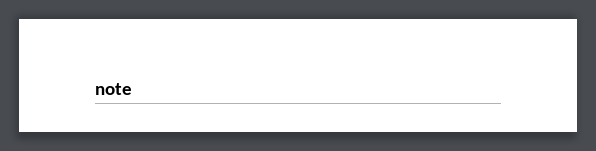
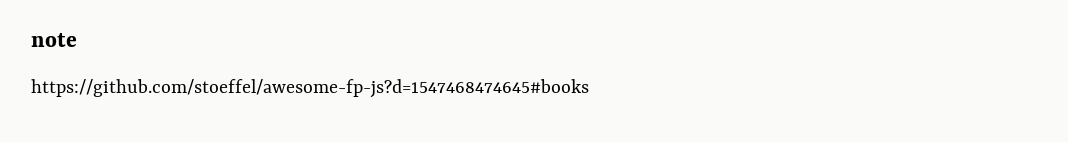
+ https://github.com/stoeffel/awesome-fp-js?d=1547468474645#books

